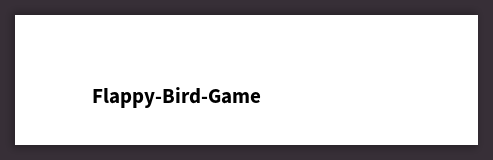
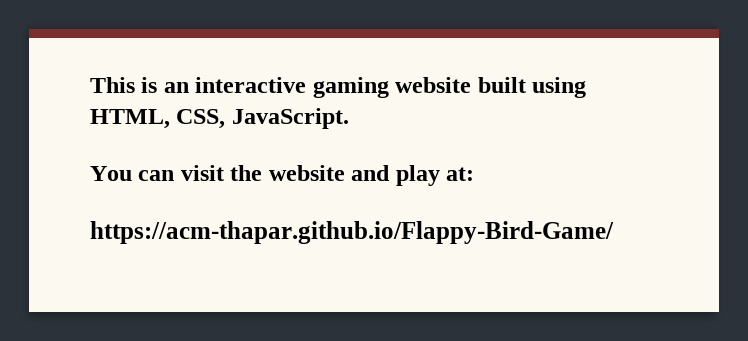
- Flappy-Bird-Game
+ This is an interactive gaming website built using HTML, CSS, JavaScript.
+ You can visit the website and play at:
+ https://acm-thapar.github.io/Flappy-Bird-Game/

